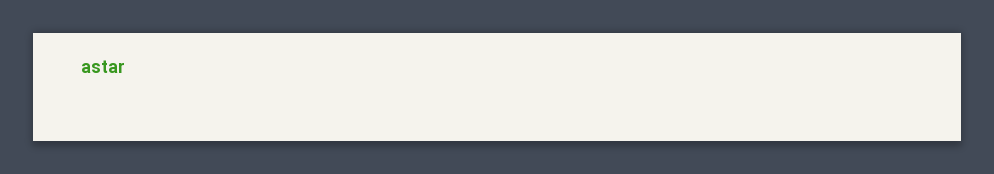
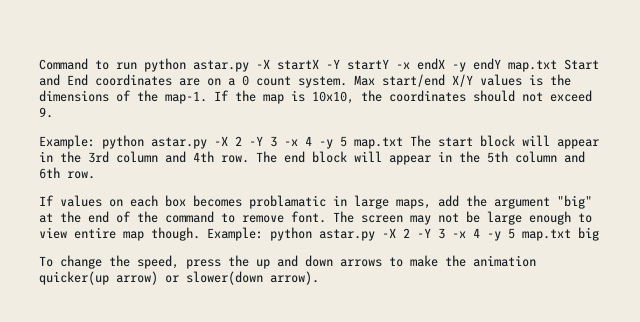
- astar
+ Command to run python astar.py -X startX -Y startY -x endX -y endY map.txt Start and End coordinates are on a 0 count system. Max start/end X/Y values is the dimensions of the map-1. If the map is 10x10, the coordinates should not exceed 9.
+ Example: python astar.py -X 2 -Y 3 -x 4 -y 5 map.txt The start block will appear in the 3rd column and 4th row. The end block will appear in the 5th column and 6th row.
+ If values on each box becomes problamatic in large maps, add the argument "big" at the end of the command to remove font. The screen may not be large enough to view entire map though. Example: python astar.py -X 2 -Y 3 -x 4 -y 5 map.txt big
+ To change the speed, press the up and down arrows to make the animation quicker(up arrow) or slower(down arrow).

